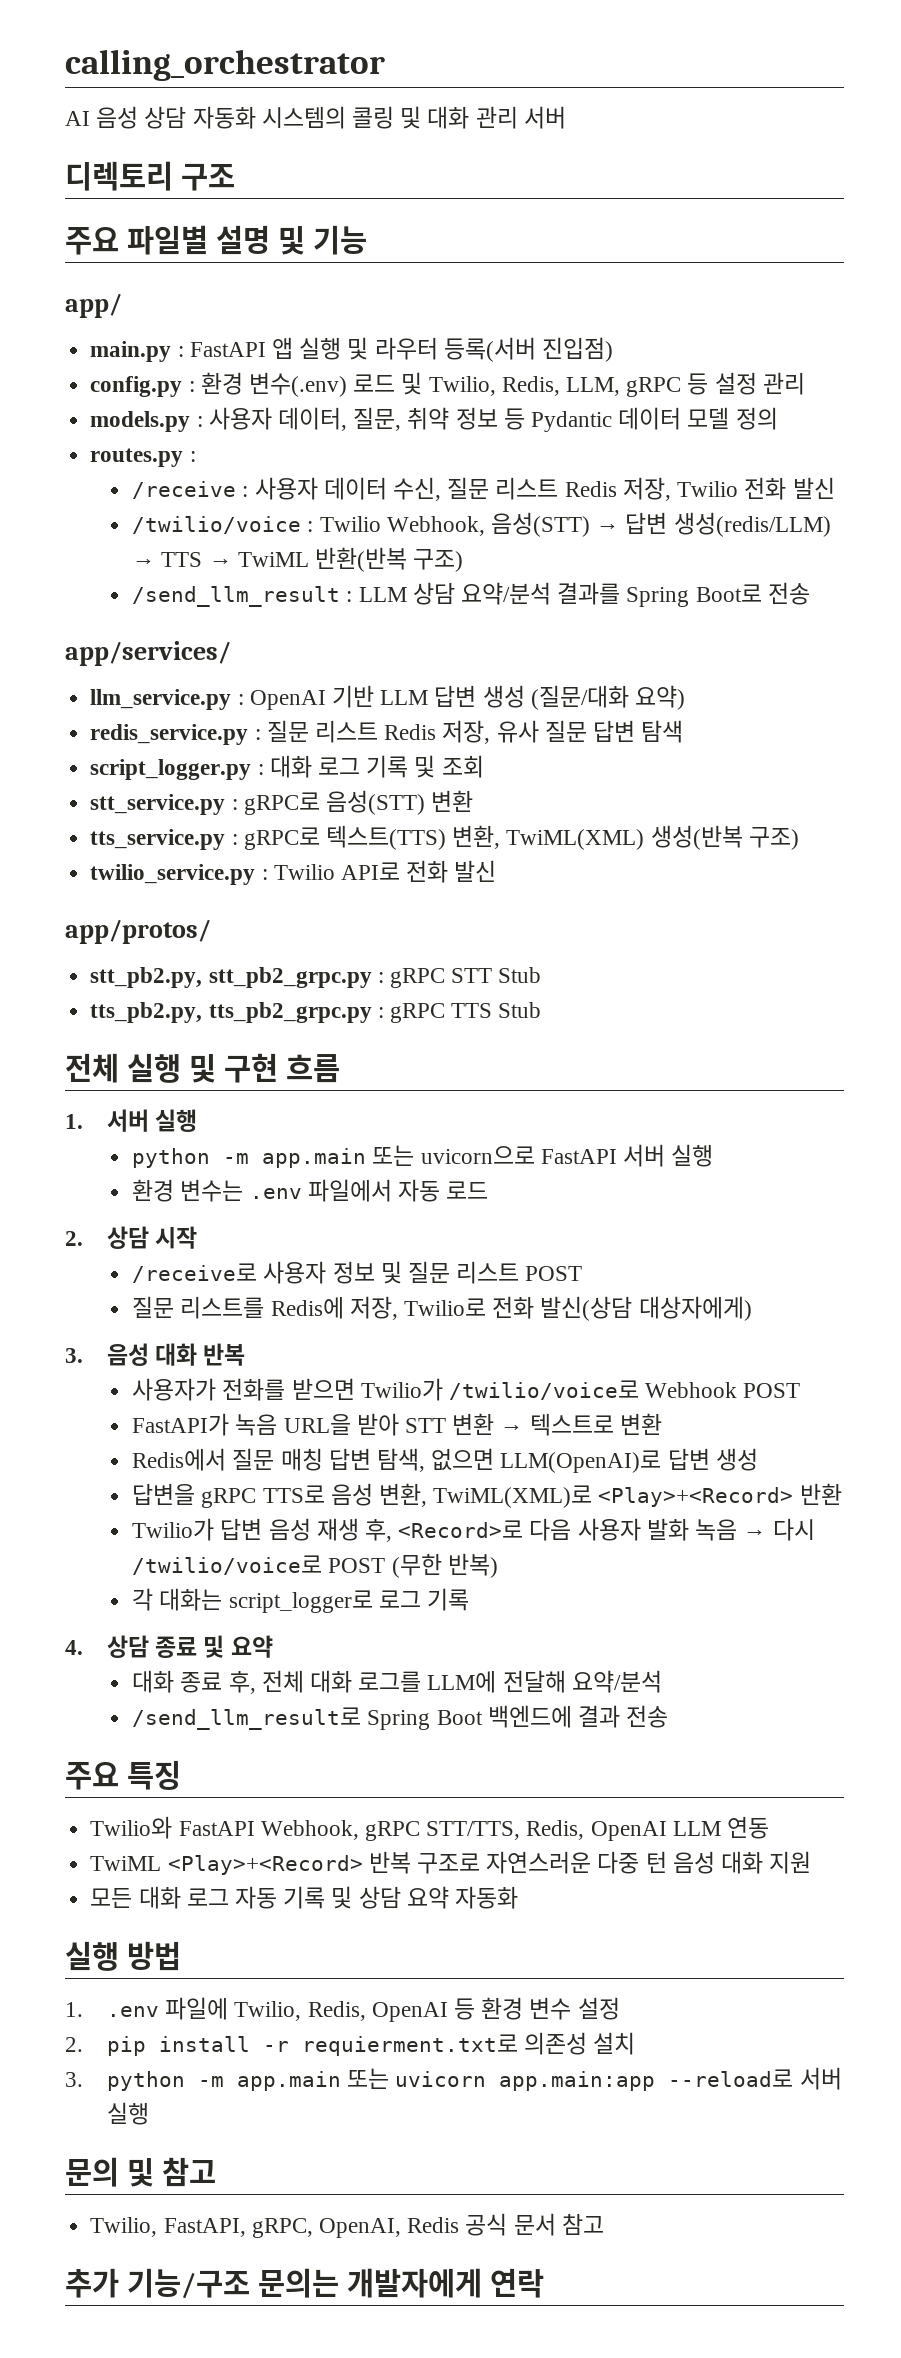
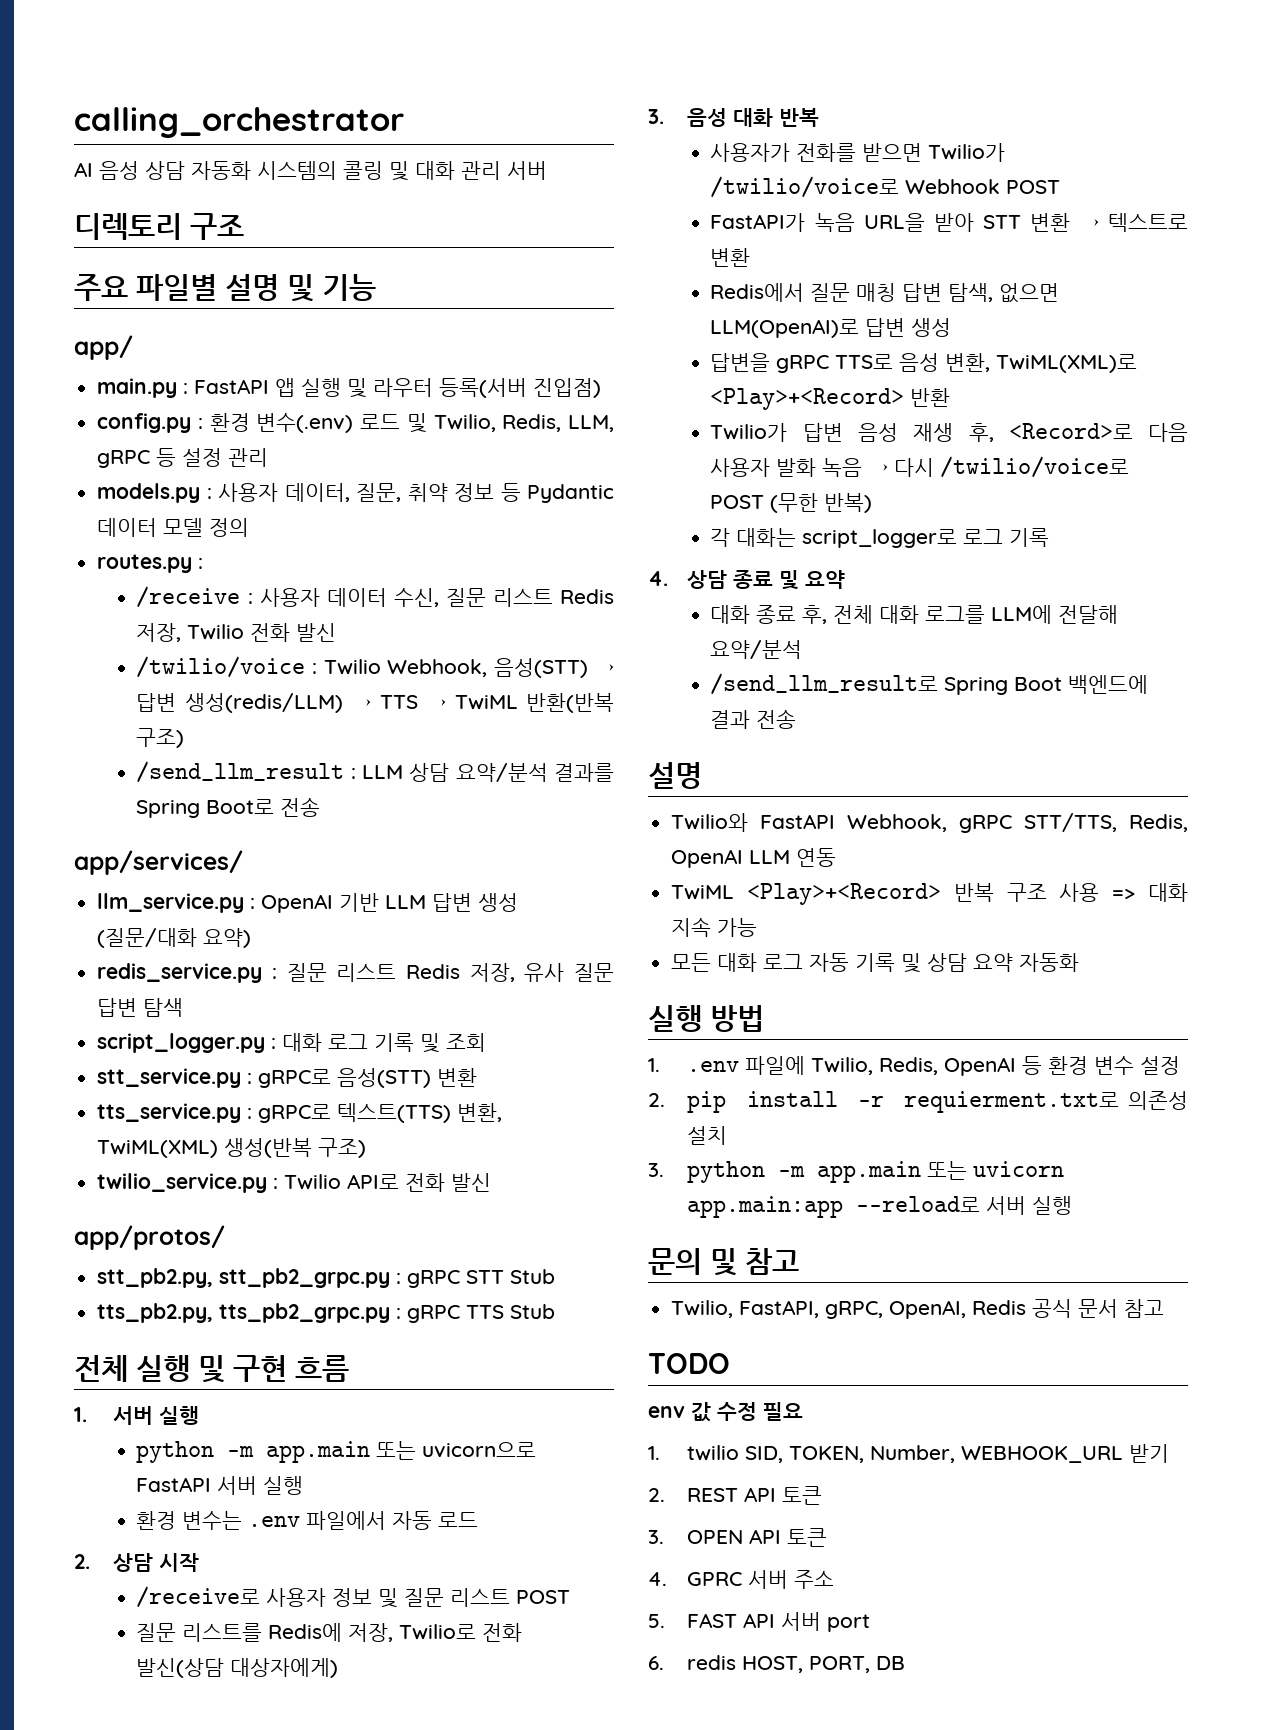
  /send_llm_result로 Spring Boot 백엔드에 결과 전송
- 주요 특징
+ 설명
- TwiML <Play>+<Record> 반복 구조로 자연스러운 다중 턴 음성 대화 지원
+ TwiML <Play>+<Record> 반복 구조 사용 => 대화 지속 가능
- 추가 기능/구조 문의는 개발자에게 연락
+ TODO
+ env 값 수정 필요
+ 1. twilio SID, TOKEN, Number, WEBHOOK_URL 받기
+ 2. REST API 토큰
+ 3. OPEN API 토큰
+ 4. GPRC 서버 주소
+ 5. FAST API 서버 port
+ 6. redis HOST, PORT, DB

